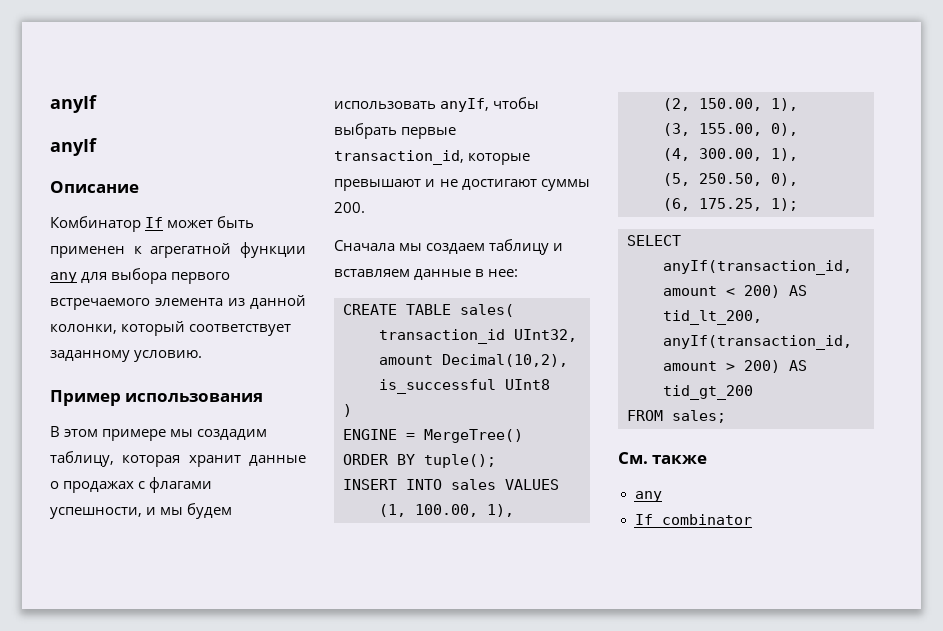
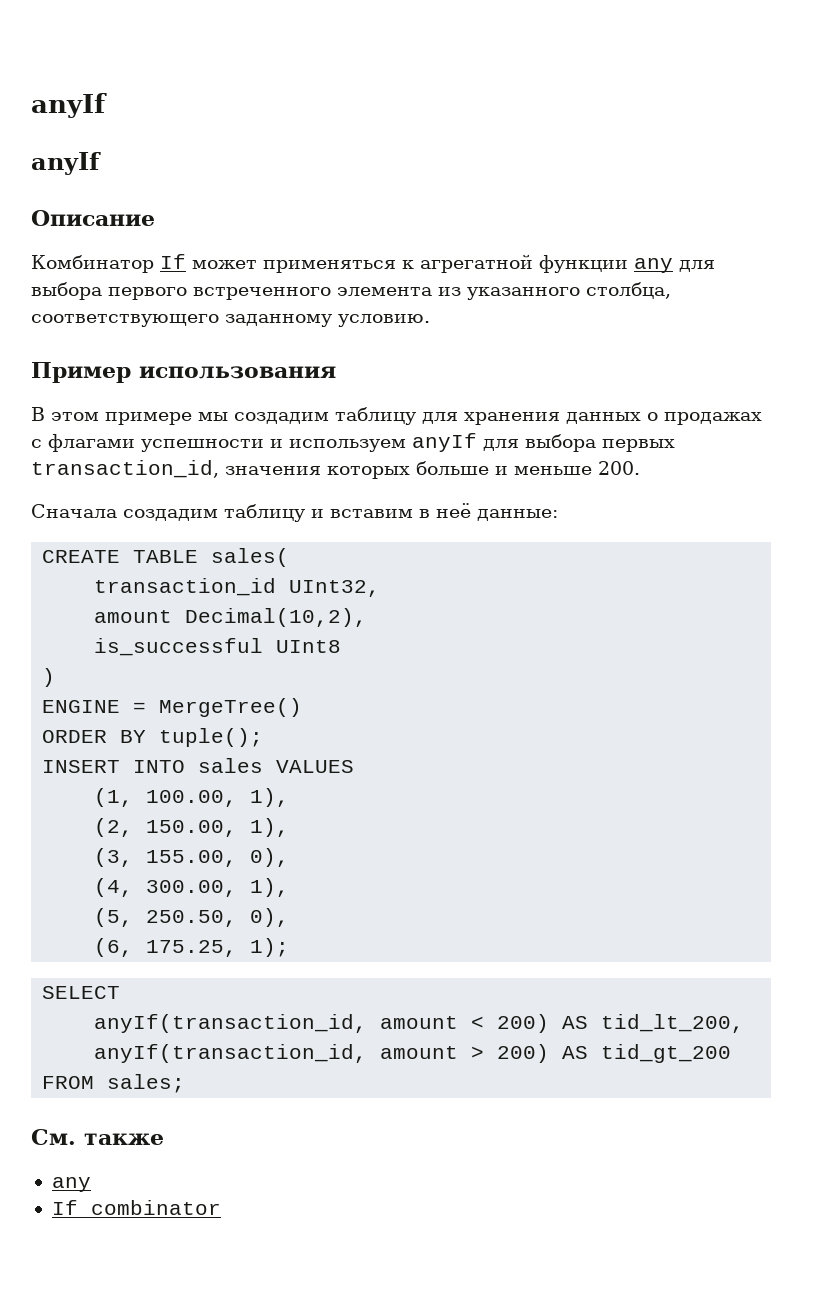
- Комбинатор If может быть применен к агрегатной функции any для выбора первого встречаемого элемента из данной колонки, который соответствует заданному условию.
+ Комбинатор If может применяться к агрегатной функции any для выбора первого встреченного элемента из указанного столбца, соответствующего заданному условию.
- В этом примере мы создадим таблицу, которая хранит данные о продажах с флагами успешности, и мы будем использовать anyIf, чтобы выбрать первые transaction_id, которые превышают и не достигают суммы 200.
- Сначала мы создаем таблицу и вставляем данные в нее:
+ В этом примере мы создадим таблицу для хранения данных о продажах с флагами успешности и используем anyIf для выбора первых transaction_id, значения которых больше и меньше 200.
+ Сначала создадим таблицу и вставим в неё данные:

